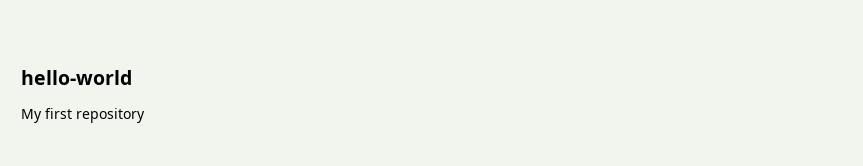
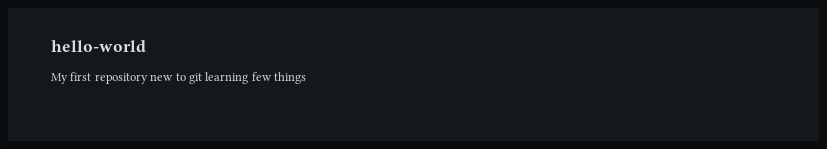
- My first repository
+ My first repository new to git learning few things

